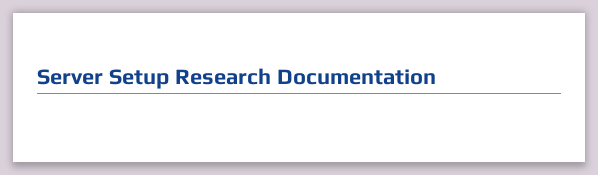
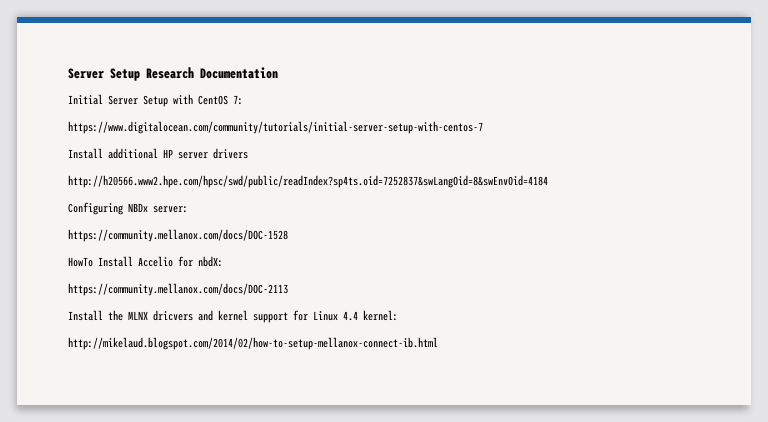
+ Initial Server Setup with CentOS 7:
+ https://www.digitalocean.com/community/tutorials/initial-server-setup-with-centos-7
+ Install additional HP server drivers
+ http://h20566.www2.hpe.com/hpsc/swd/public/readIndex?sp4ts.oid=7252837&swLangOid=8&swEnvOid=4184
+ Configuring NBDx server:
+ https://community.mellanox.com/docs/DOC-1528
+ HowTo Install Accelio for nbdX:
+ https://community.mellanox.com/docs/DOC-2113
+ Install the MLNX dricvers and kernel support for Linux 4.4 kernel:
+ http://mikelaud.blogspot.com/2014/02/how-to-setup-mellanox-connect-ib.html

